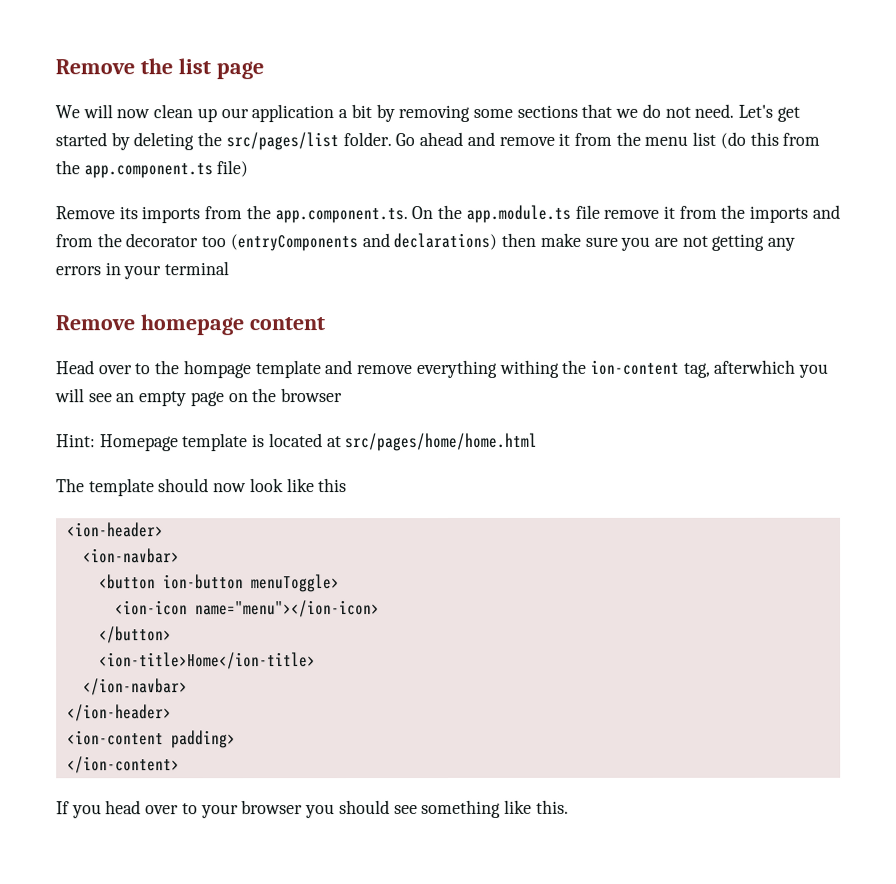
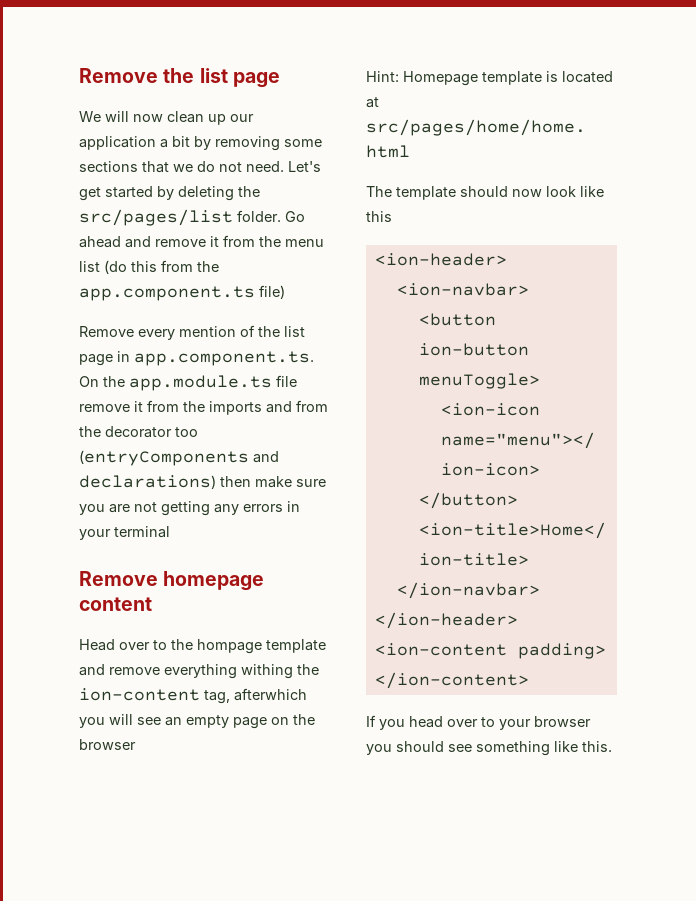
- Remove its imports from the app.component.ts. On the app.module.ts file remove it from the imports and from the decorator too (entryComponents and declarations) then make sure you are not getting any errors in your terminal
+ Remove every mention of the list page in app.component.ts. On the app.module.ts file remove it from the imports and from the decorator too (entryComponents and declarations) then make sure you are not getting any errors in your terminal

